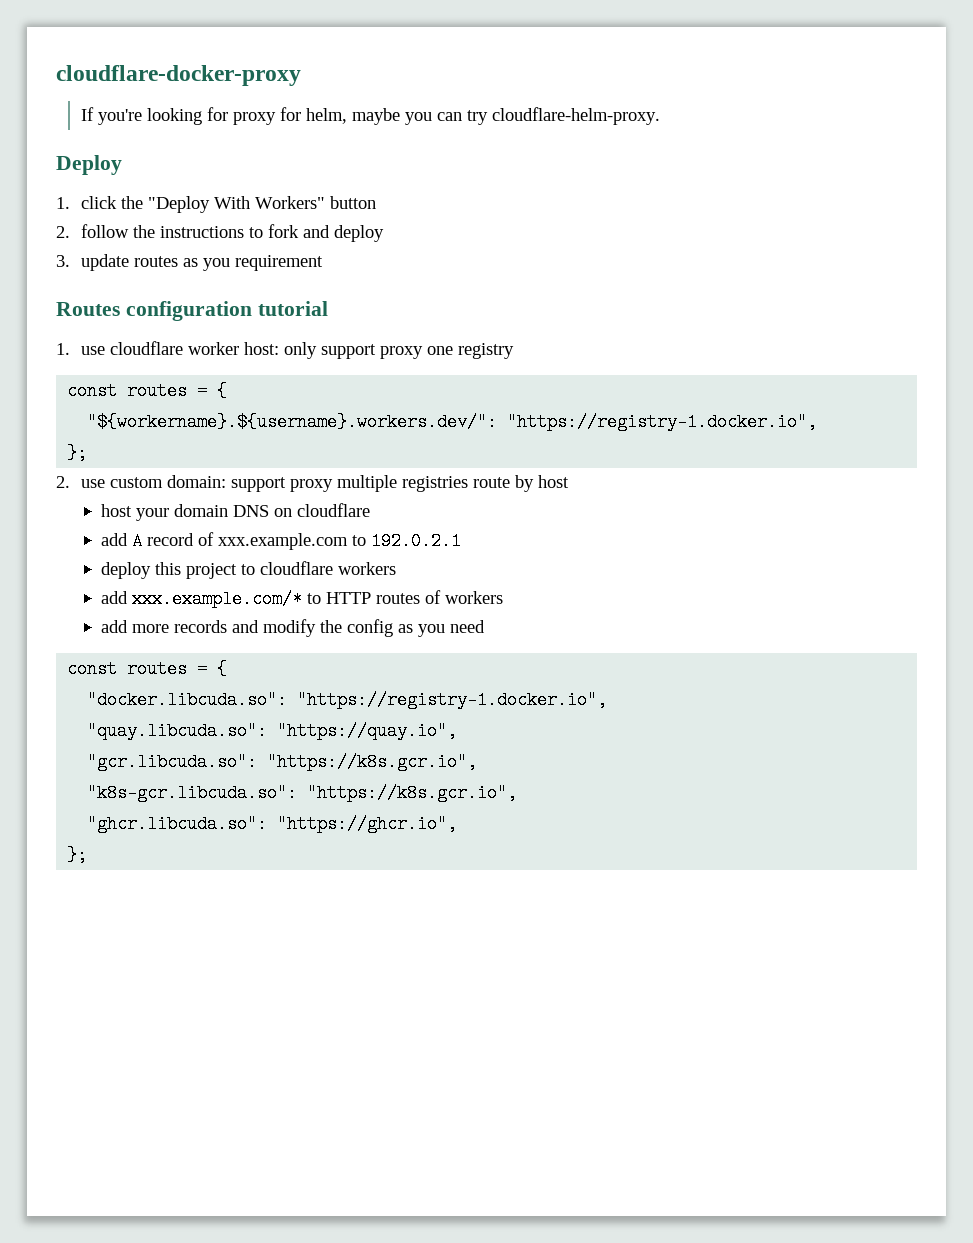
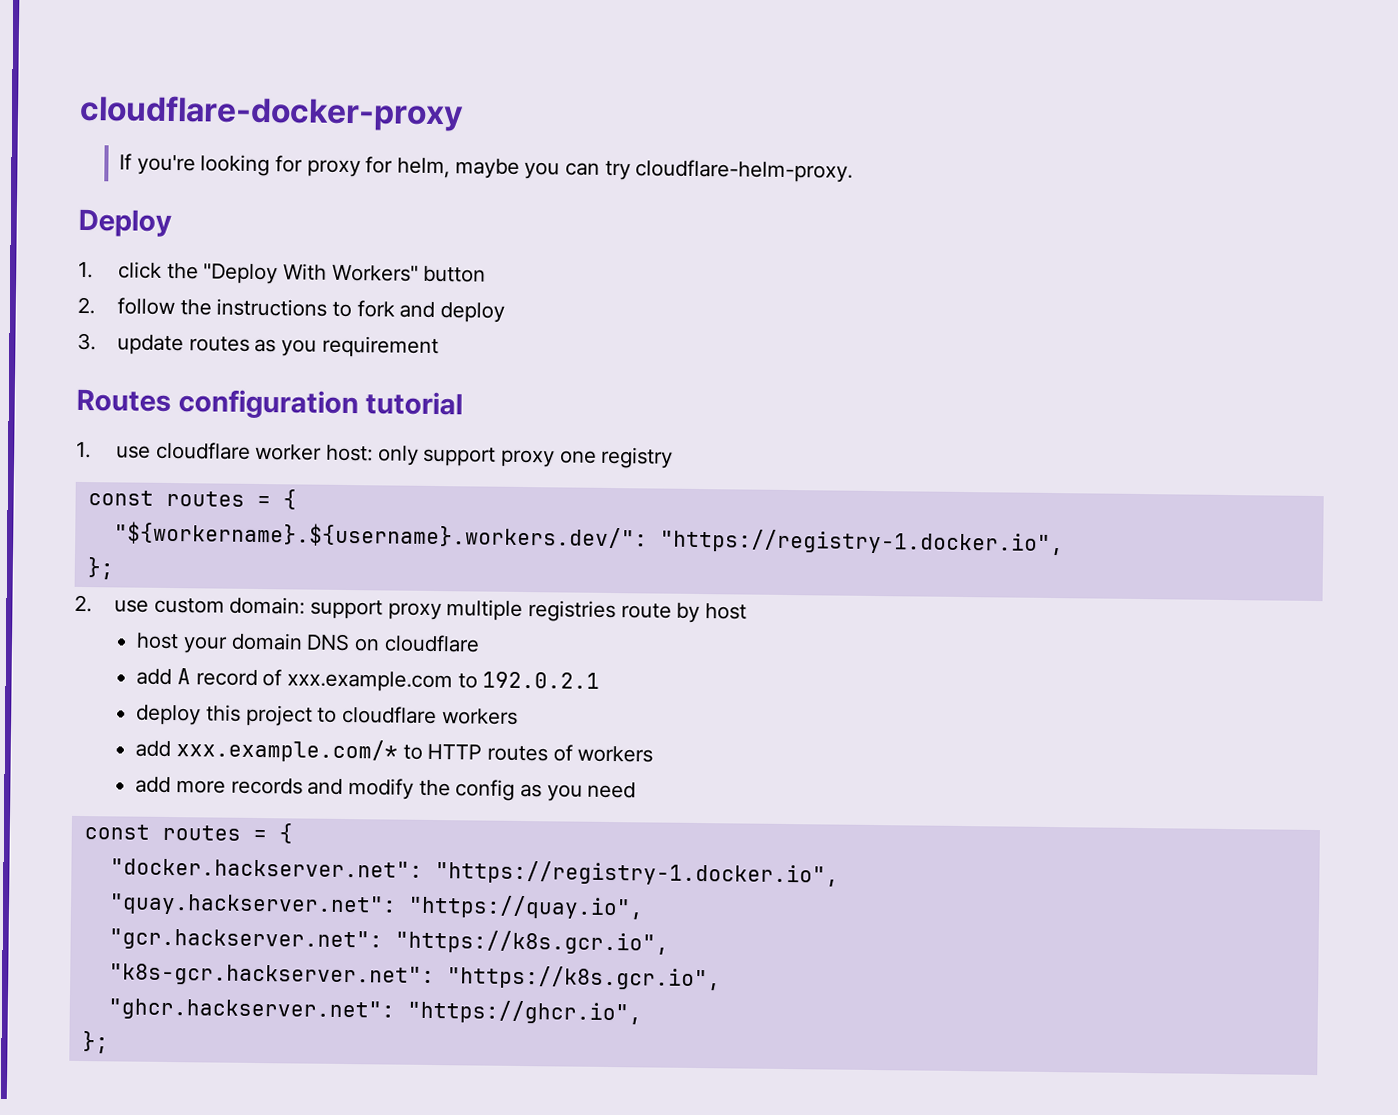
- "docker.libcuda.so": "https://registry-1.docker.io",
- "quay.libcuda.so": "https://quay.io",
+ "docker.hackserver.net": "https://registry-1.docker.io",
+ "quay.hackserver.net": "https://quay.io",
- "gcr.libcuda.so": "https://k8s.gcr.io",
- "k8s-gcr.libcuda.so": "https://k8s.gcr.io",
- "ghcr.libcuda.so": "https://ghcr.io",
+ "gcr.hackserver.net": "https://k8s.gcr.io",
+ "k8s-gcr.hackserver.net": "https://k8s.gcr.io",
+ "ghcr.hackserver.net": "https://ghcr.io",

